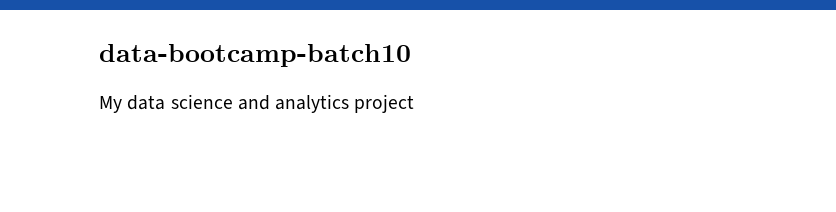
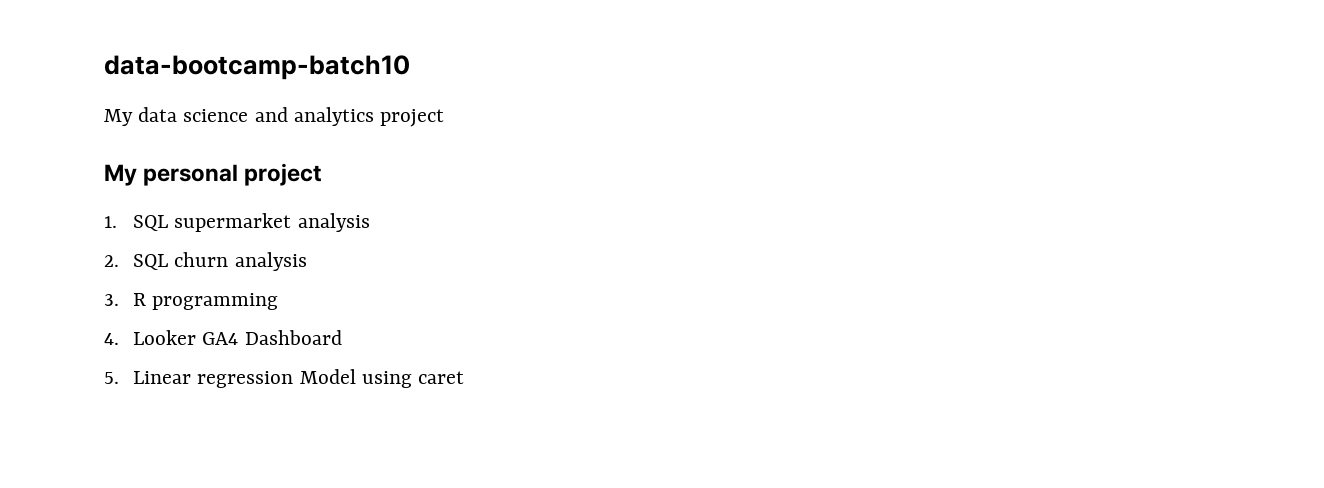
+ My personal project
+ 1. SQL supermarket analysis
+ 2. SQL churn analysis
+ 3. R programming
+ 4. Looker GA4 Dashboard
+ 5. Linear regression Model using caret

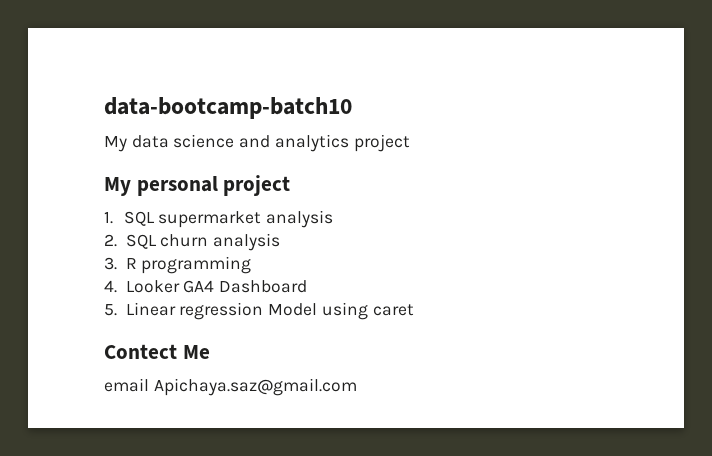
+ Contect Me
+ email Apichaya.saz@gmail.com

